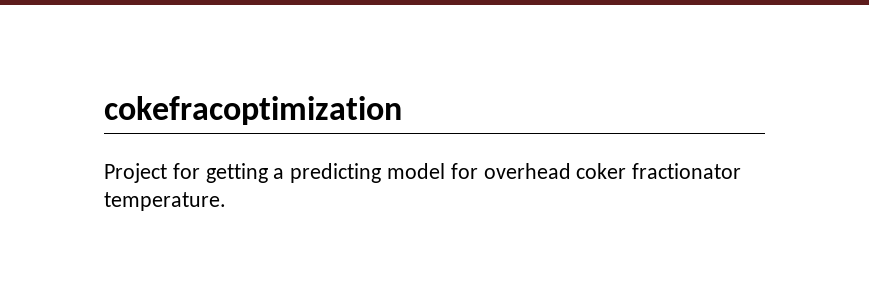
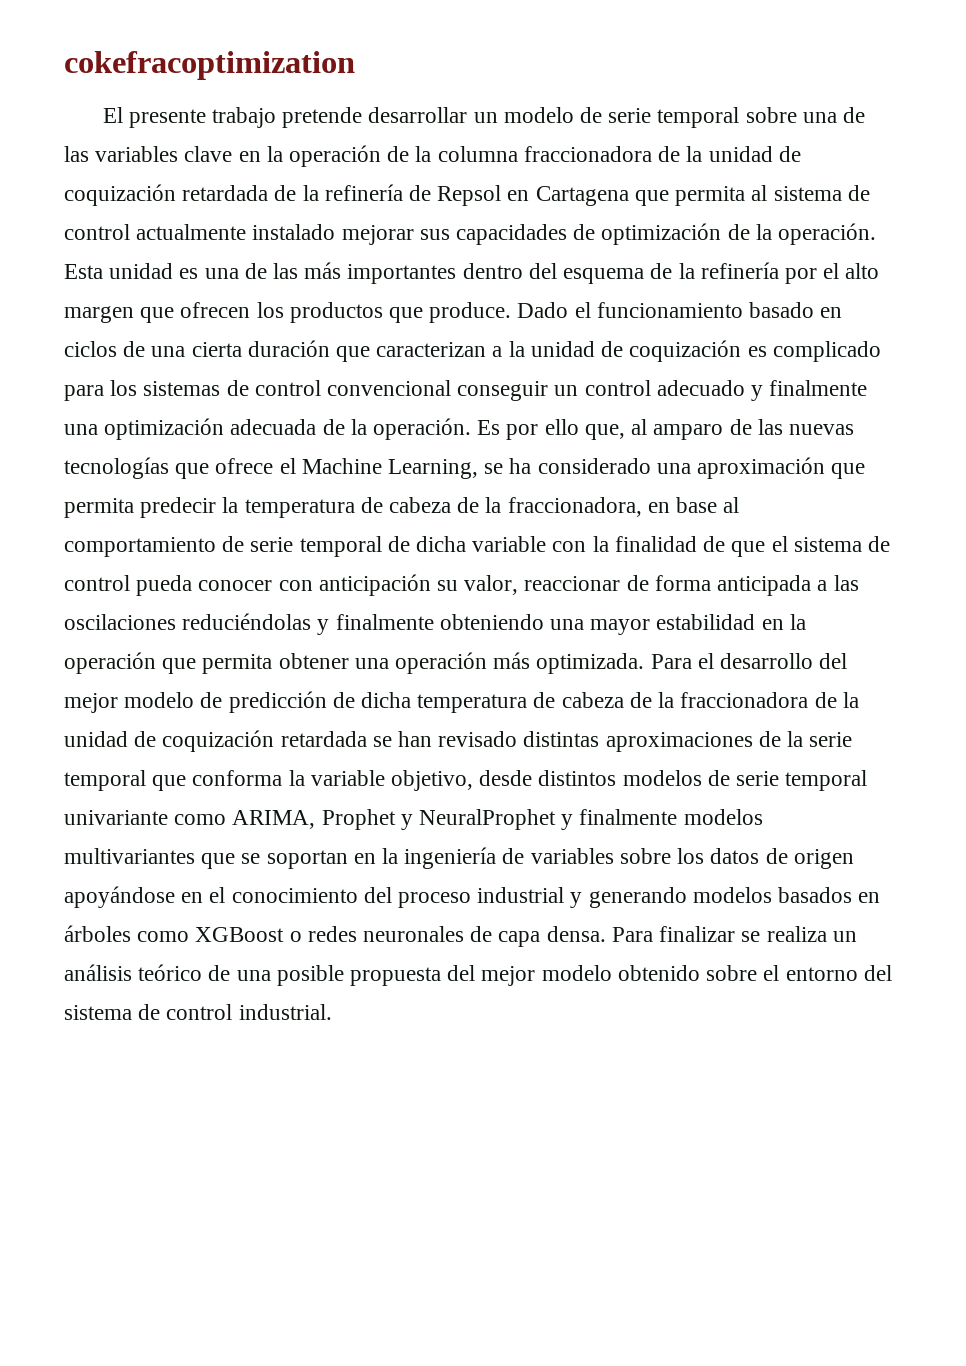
- Project for getting a predicting model for overhead coker fractionator temperature.
+ El presente trabajo pretende desarrollar un modelo de serie temporal sobre una de las variables clave en la operación de la columna fraccionadora de la unidad de coquización retardada de la refinería de Repsol en Cartagena que permita al sistema de control actualmente instalado mejorar sus capacidades de optimización de la operación. Esta unidad es una de las más importantes dentro del esquema de la refinería por el alto margen que ofrecen los productos que produce. Dado el funcionamiento basado en ciclos de una cierta duración que caracterizan a la unidad de coquización es complicado para los sistemas de control convencional conseguir un control adecuado y finalmente una optimización adecuada de la operación. Es por ello que, al amparo de las nuevas tecnologías que ofrece el Machine Learning, se ha considerado una aproximación que permita predecir la temperatura de cabeza de la fraccionadora, en base al comportamiento de serie temporal de dicha variable con la finalidad de que el sistema de control pueda conocer con anticipación su valor, reaccionar de forma anticipada a las oscilaciones reduciéndolas y finalmente obteniendo una mayor estabilidad en la operación que permita obtener una operación más optimizada. Para el desarrollo del mejor modelo de predicción de dicha temperatura de cabeza de la fraccionadora de la unidad de coquización retardada se han revisado distintas aproximaciones de la serie temporal que conforma la variable objetivo, desde distintos modelos de serie temporal univariante como ARIMA, Prophet y NeuralProphet y finalmente modelos multivariantes que se soportan en la ingeniería de variables sobre los datos de origen apoyándose en el conocimiento del proceso industrial y generando modelos basados en árboles como XGBoost o redes neuronales de capa densa. Para finalizar se realiza un análisis teórico de una posible propuesta del mejor modelo obtenido sobre el entorno del sistema de control industrial.

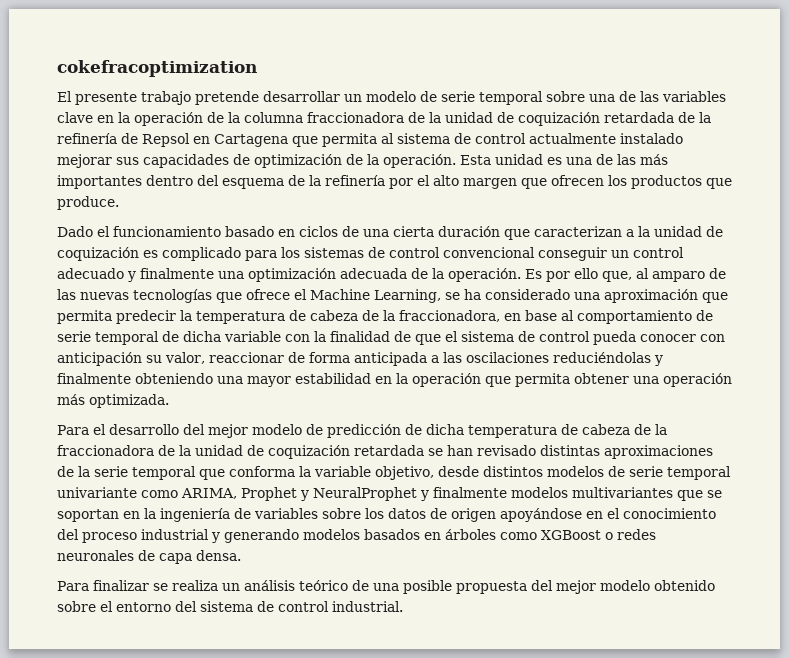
- Esta unidad es una de las más importantes dentro del esquema de la refinería por el alto margen que ofrecen los productos que produce. Dado el funcionamiento basado en ciclos de una cierta duración que caracterizan a la unidad de coquización es complicado para los sistemas de control convencional conseguir un control adecuado y finalmente una optimización adecuada de la operación.
+ Esta unidad es una de las más importantes dentro del esquema de la refinería por el alto margen que ofrecen los productos que produce.
+ Dado el funcionamiento basado en ciclos de una cierta duración que caracterizan a la unidad de coquización es complicado para los sistemas de control convencional conseguir un control adecuado y finalmente una optimización adecuada de la operación.
- Es por ello que, al amparo de las nuevas tecnologías que ofrece el Machine Learning, se ha considerado una aproximación que permita predecir la temperatura de cabeza de la fraccionadora, en base al comportamiento de serie temporal de dicha variable con la finalidad de que el sistema de control pueda conocer con anticipación su valor, reaccionar de forma anticipada a las oscilaciones reduciéndolas y finalmente obteniendo una mayor estabilidad en la operación que permita obtener una operación más optimizada. Para el desarrollo del mejor modelo de predicción de dicha temperatura de cabeza de la fraccionadora de la unidad de coquización retardada se han revisado distintas aproximaciones de la serie temporal que conforma la variable objetivo, desde distintos modelos de serie temporal univariante como ARIMA, Prophet y NeuralProphet y finalmente modelos multivariantes que se soportan en la ingeniería de variables sobre los datos de origen apoyándose en el conocimiento del proceso industrial y generando modelos basados en árboles como XGBoost o redes neuronales de capa densa. Para finalizar se realiza un análisis teórico de una posible propuesta del mejor modelo obtenido sobre el entorno del sistema de control industrial.
+ Es por ello que, al amparo de las nuevas tecnologías que ofrece el Machine Learning, se ha considerado una aproximación que permita predecir la temperatura de cabeza de la fraccionadora, en base al comportamiento de serie temporal de dicha variable con la finalidad de que el sistema de control pueda conocer con anticipación su valor, reaccionar de forma anticipada a las oscilaciones reduciéndolas y finalmente obteniendo una mayor estabilidad en la operación que permita obtener una operación más optimizada.
+ Para el desarrollo del mejor modelo de predicción de dicha temperatura de cabeza de la fraccionadora de la unidad de coquización retardada se han revisado distintas aproximaciones de la serie temporal que conforma la variable objetivo, desde distintos modelos de serie temporal univariante como ARIMA, Prophet y NeuralProphet y finalmente modelos multivariantes que se soportan en la ingeniería de variables sobre los datos de origen apoyándose en el conocimiento del proceso industrial y generando modelos basados en árboles como XGBoost o redes neuronales de capa densa.
+ Para finalizar se realiza un análisis teórico de una posible propuesta del mejor modelo obtenido sobre el entorno del sistema de control industrial.

